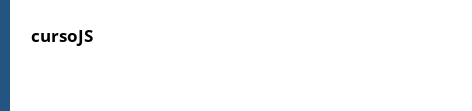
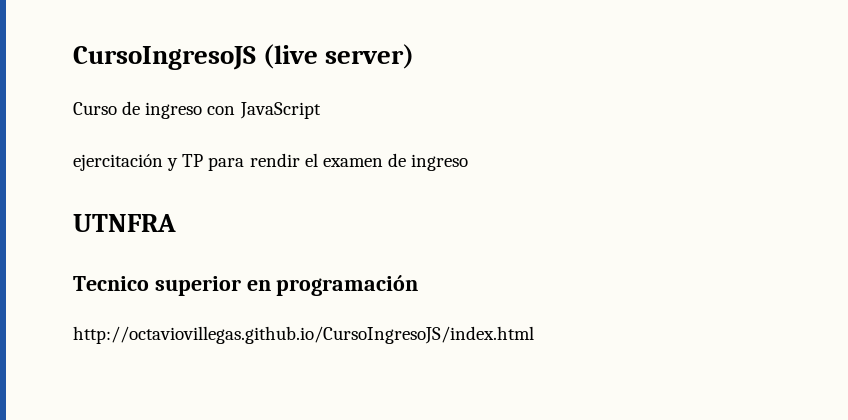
- cursoJS
+ CursoIngresoJS (live server)
+ Curso de ingreso con JavaScript
+ ejercitación y TP para rendir el examen de ingreso
+ UTNFRA
+ Tecnico superior en programación
+ http://octaviovillegas.github.io/CursoIngresoJS/index.html

